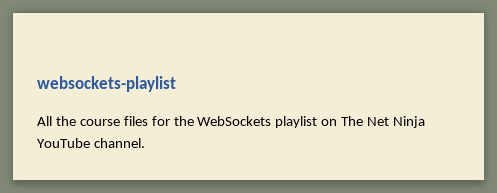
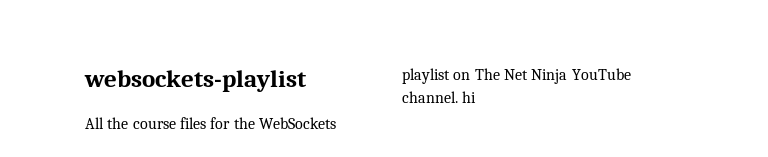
- All the course files for the WebSockets playlist on The Net Ninja YouTube channel.
+ All the course files for the WebSockets playlist on The Net Ninja YouTube channel. hi

